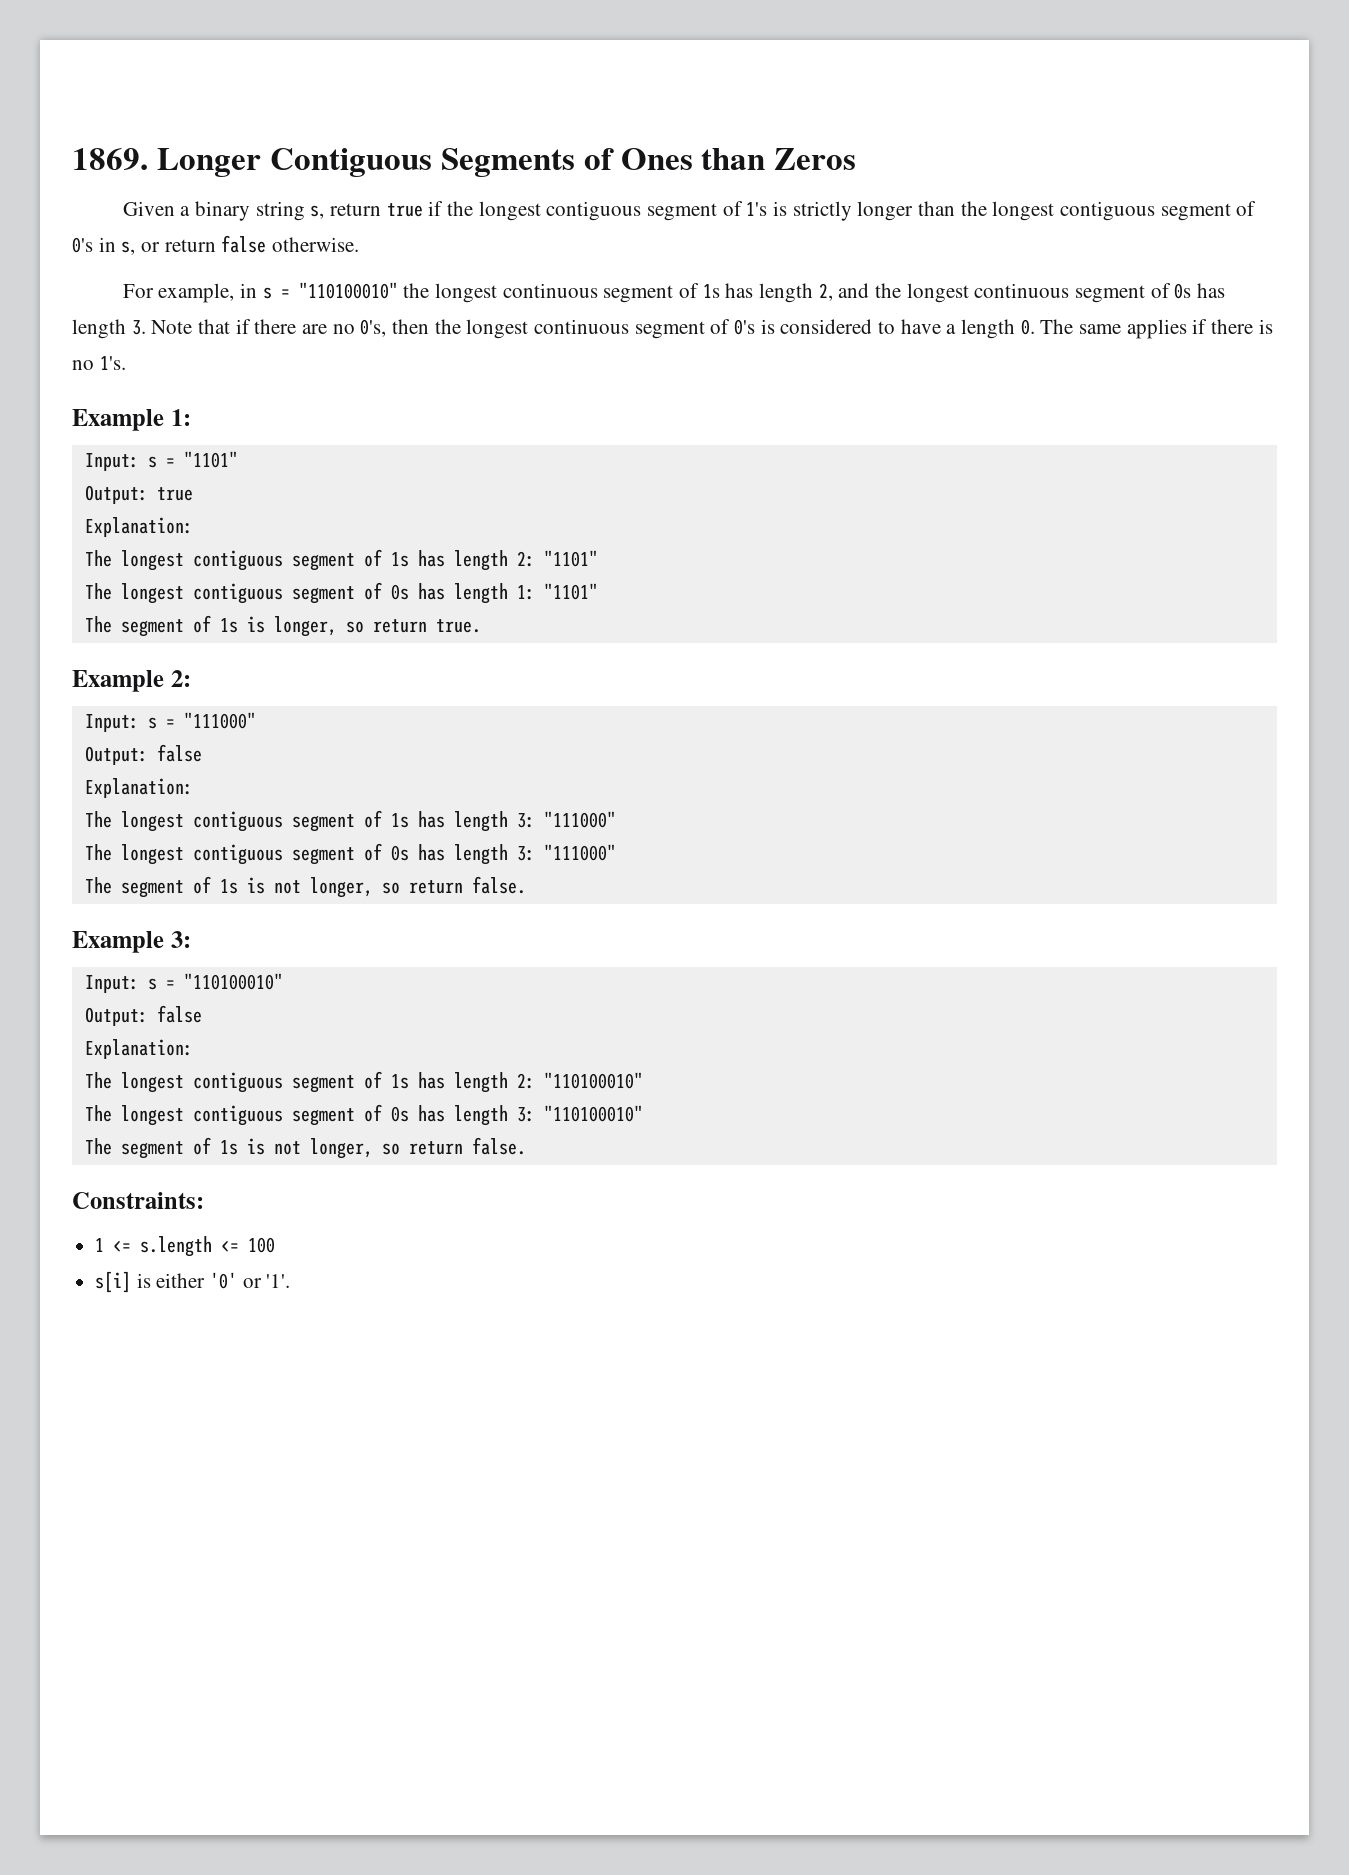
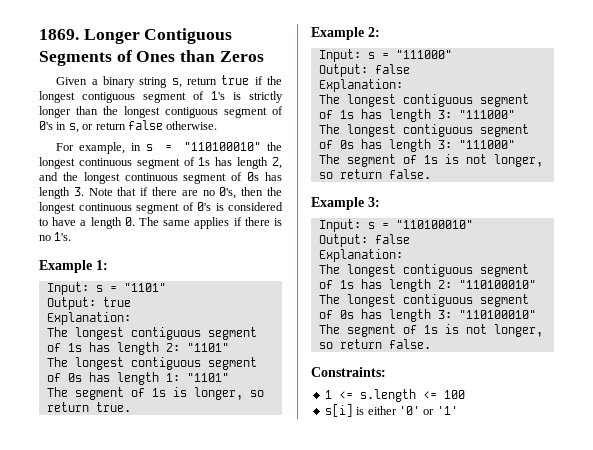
- s[i] is either '0' or '1'.
+ s[i] is either '0' or '1'

